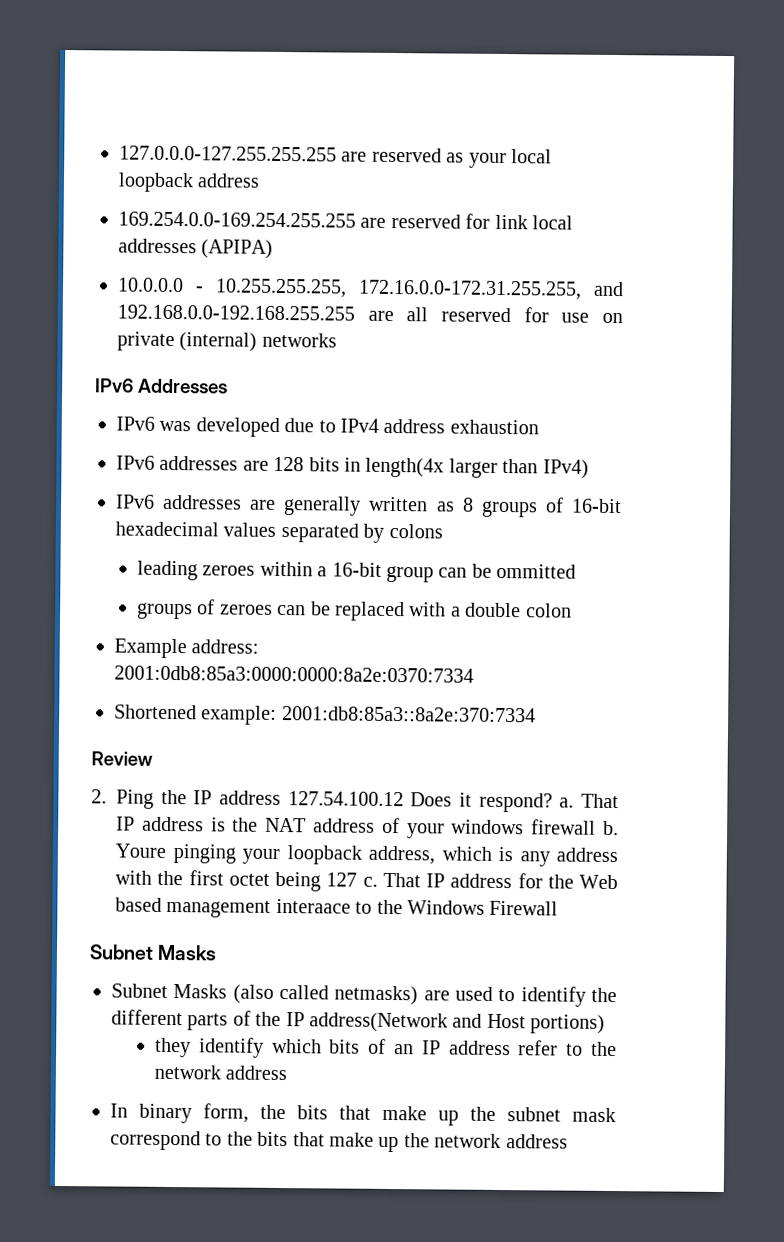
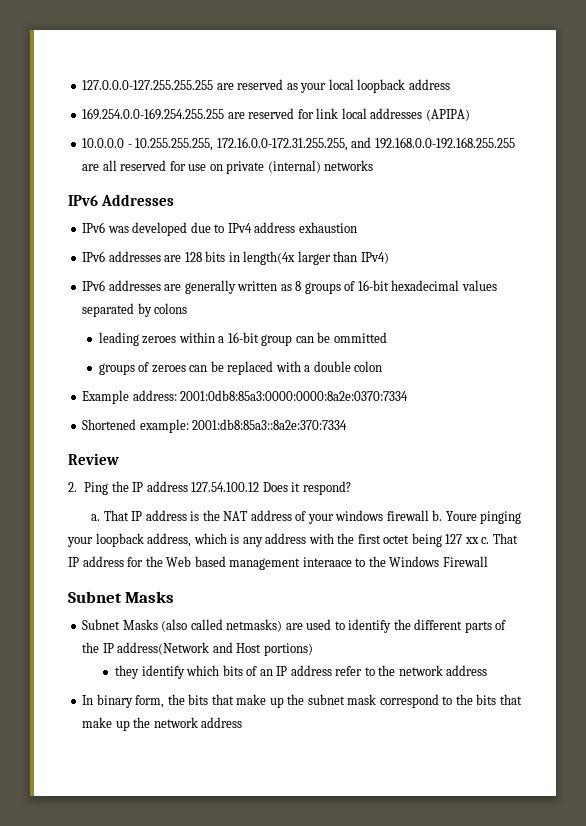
- 2. Ping the IP address 127.54.100.12 Does it respond? a.
+ 2. Ping the IP address 127.54.100.12 Does it respond?
+ a.
- Youre pinging your loopback address, which is any address with the first octet being 127 c.
+ Youre pinging your loopback address, which is any address with the first octet being 127 xx c.

